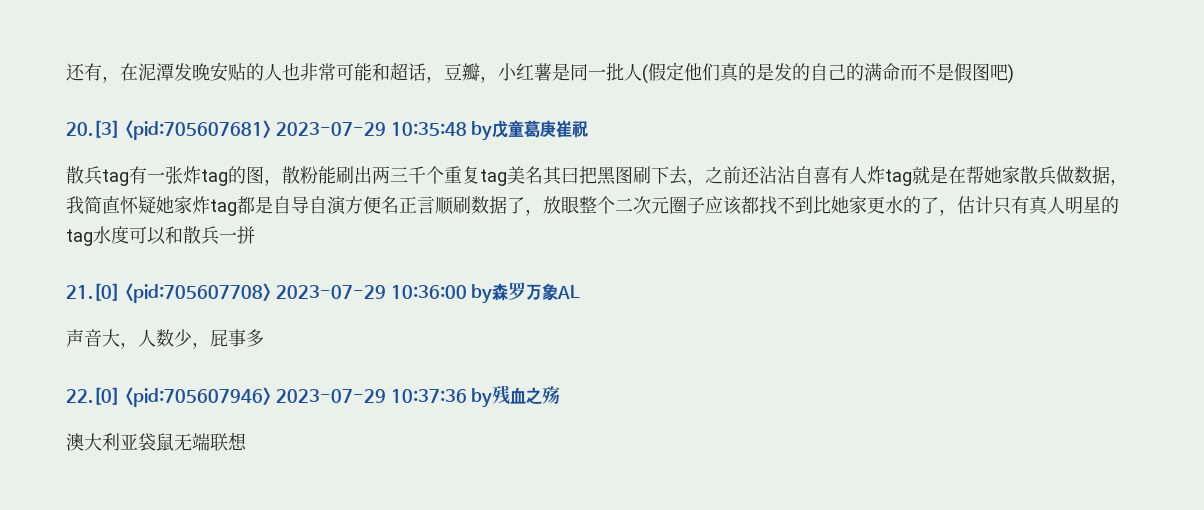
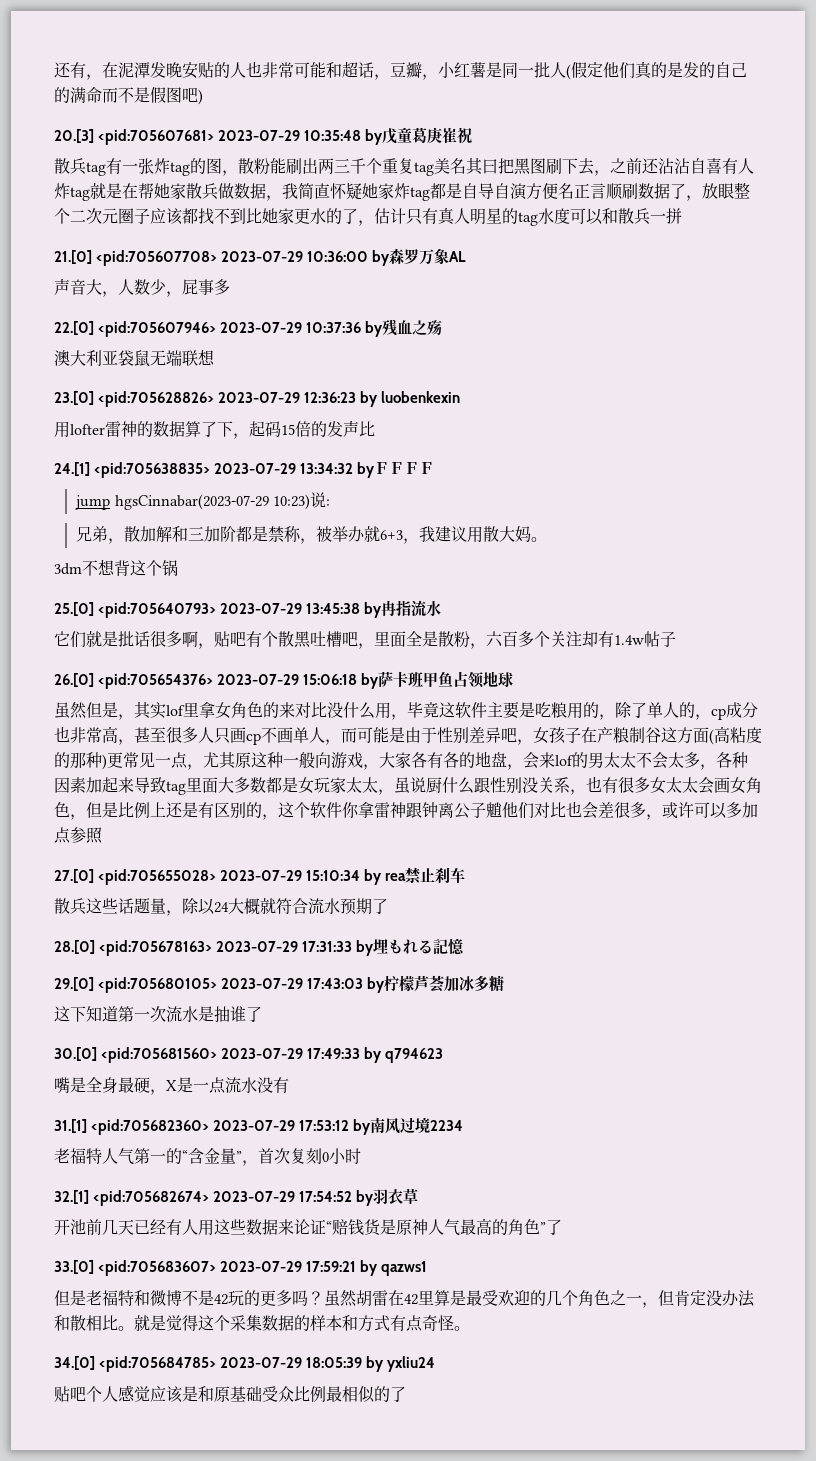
+ 23.[0] <pid:705628826> 2023-07-29 12:36:23 by luobenkexin
+ 用lofter雷神的数据算了下，起码15倍的发声比
+ 24.[1] <pid:705638835> 2023-07-29 13:34:32 byＦＦＦＦ
+ jump hgsCinnabar(2023-07-29 10:23)说:
+ 兄弟，散加解和三加阶都是禁称，被举办就6+3，我建议用散大妈。
+ 3dm不想背这个锅
+ 25.[0] <pid:705640793> 2023-07-29 13:45:38 by冉指流水
+ 它们就是批话很多啊，贴吧有个散黑吐槽吧，里面全是散粉，六百多个关注却有1.4w帖子
+ 26.[0] <pid:705654376> 2023-07-29 15:06:18 by萨卡班甲鱼占领地球
+ 虽然但是，其实lof里拿女角色的来对比没什么用，毕竟这软件主要是吃粮用的，除了单人的，cp成分也非常高，甚至很多人只画cp不画单人，而可能是由于性别差异吧，女孩子在产粮制谷这方面(高粘度的那种)更常见一点，尤其原这种一般向游戏，大家各有各的地盘，会来lof的男太太不会太多，各种因素加起来导致tag里面大多数都是女玩家太太，虽说厨什么跟性别没关系，也有很多女太太会画女角色，但是比例上还是有区别的，这个软件你拿雷神跟钟离公子魈他们对比也会差很多，或许可以多加点参照
+ 27.[0] <pid:705655028> 2023-07-29 15:10:34 by rea禁止刹车
+ 散兵这些话题量，除以24大概就符合流水预期了
+ 28.[0] <pid:705678163> 2023-07-29 17:31:33 by埋もれる記憶
+ 29.[0] <pid:705680105> 2023-07-29 17:43:03 by柠檬芦荟加冰多糖
+ 这下知道第一次流水是抽谁了
+ 30.[0] <pid:705681560> 2023-07-29 17:49:33 by q794623
+ 嘴是全身最硬，X是一点流水没有
+ 31.[1] <pid:705682360> 2023-07-29 17:53:12 by南风过境2234
+ 老福特人气第一的“含金量”，首次复刻0小时
+ 32.[1] <pid:705682674> 2023-07-29 17:54:52 by羽衣草
+ 开池前几天已经有人用这些数据来论证“赔钱货是原神人气最高的角色”了
+ 33.[0] <pid:705683607> 2023-07-29 17:59:21 by qazws1
+ 但是老福特和微博不是42玩的更多吗？虽然胡雷在42里算是最受欢迎的几个角色之一，但肯定没办法和散相比。就是觉得这个采集数据的样本和方式有点奇怪。
+ 34.[0] <pid:705684785> 2023-07-29 18:05:39 by yxliu24
+ 贴吧个人感觉应该是和原基础受众比例最相似的了

